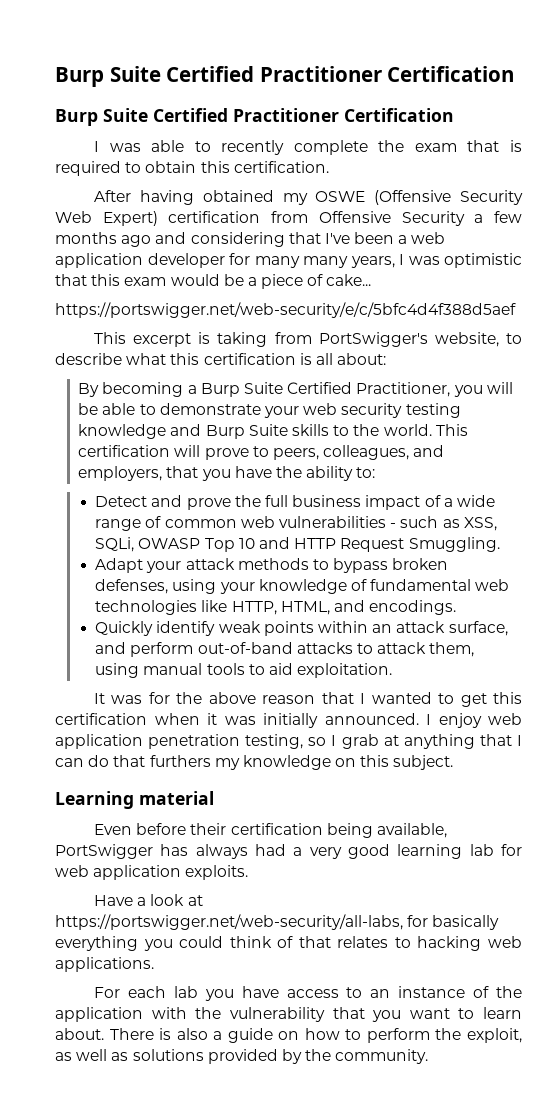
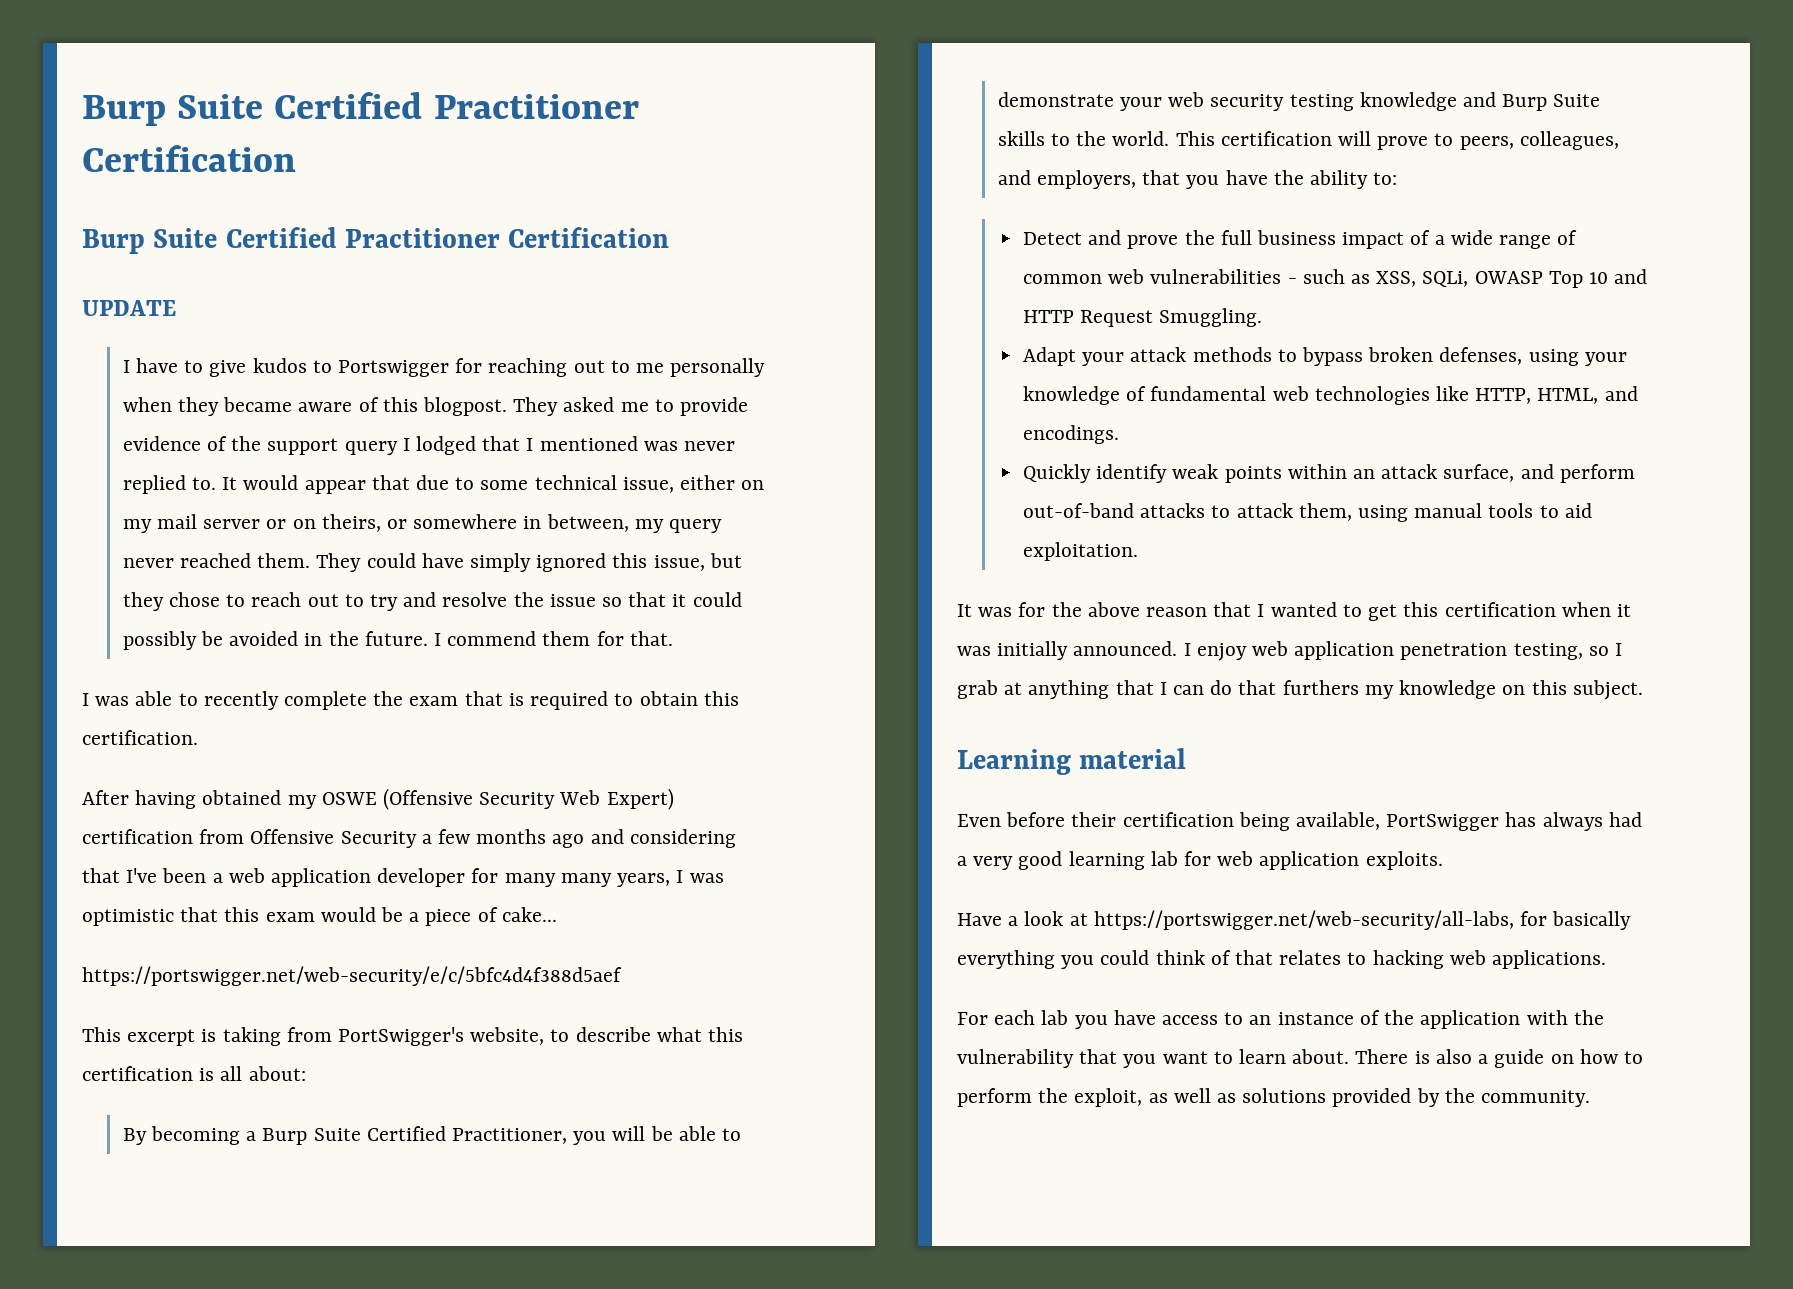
+ UPDATE
+ I have to give kudos to Portswigger for reaching out to me personally when they became aware of this blogpost. They asked me to provide evidence of the support query I lodged that I mentioned was never replied to. It would appear that due to some technical issue, either on my mail server or on theirs, or somewhere in between, my query never reached them. They could have simply ignored this issue, but they chose to reach out to try and resolve the issue so that it could possibly be avoided in the future. I commend them for that.

